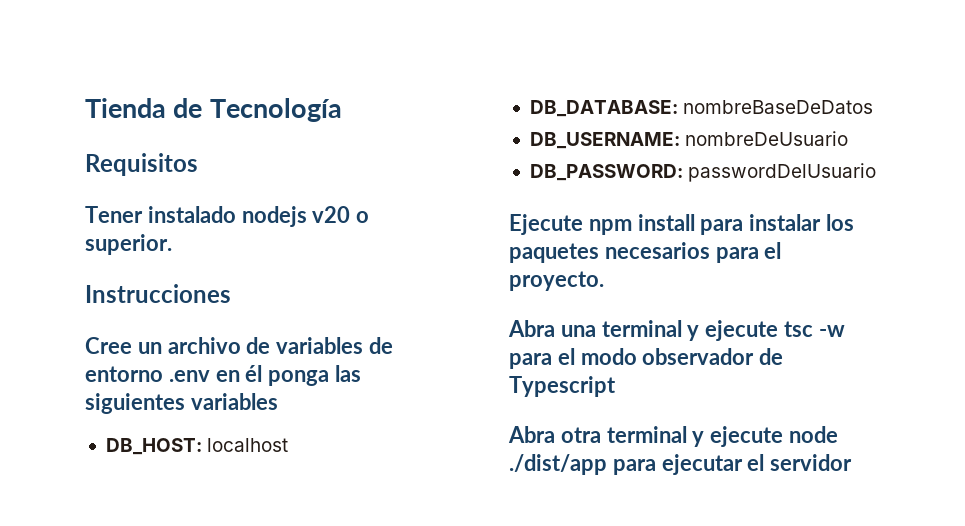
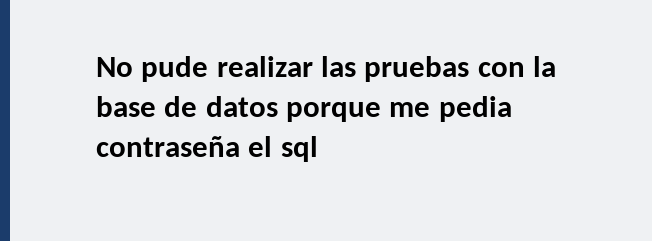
- Tienda de Tecnología
- Requisitos
- Tener instalado nodejs v20 o superior.
- Instrucciones
- Cree un archivo de variables de entorno .env en él ponga las siguientes variables
- DB_HOST: localhost
- DB_DATABASE: nombreBaseDeDatos
- DB_USERNAME: nombreDeUsuario
- DB_PASSWORD: passwordDelUsuario
- Ejecute npm install para instalar los paquetes necesarios para el proyecto.
- Abra una terminal y ejecute tsc -w para el modo observador de Typescript
- Abra otra terminal y ejecute node ./dist/app para ejecutar el servidor
+ No pude realizar las pruebas con la base de datos porque me pedia contraseña el sql

